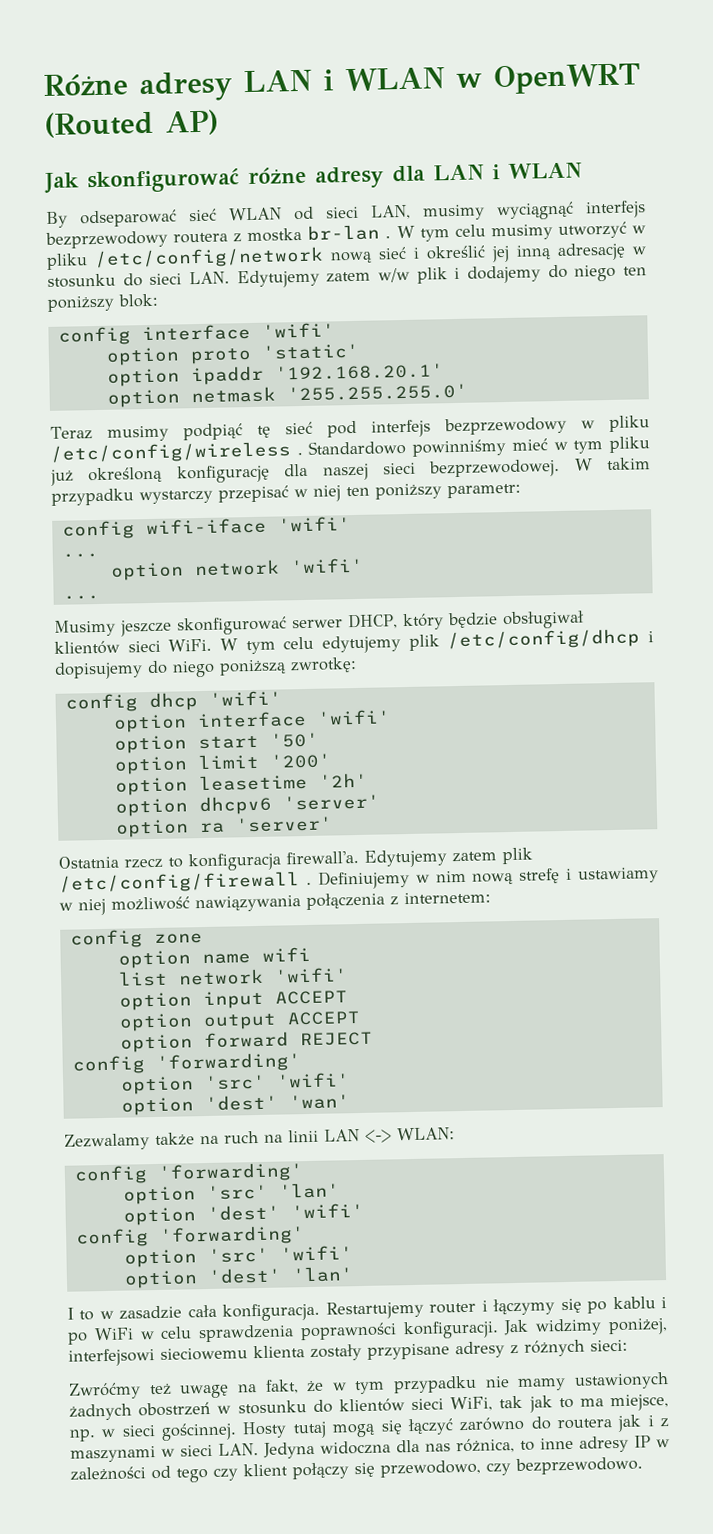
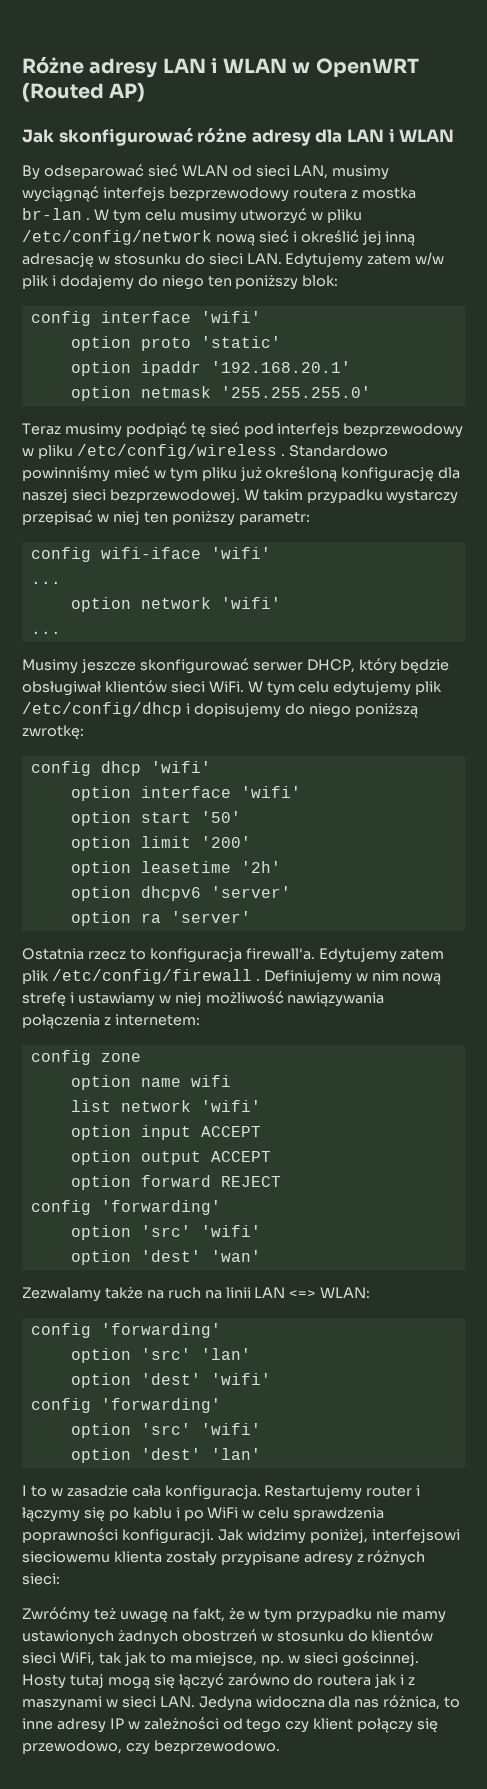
- Zezwalamy także na ruch na linii LAN <-> WLAN:
+ Zezwalamy także na ruch na linii LAN <=> WLAN:

